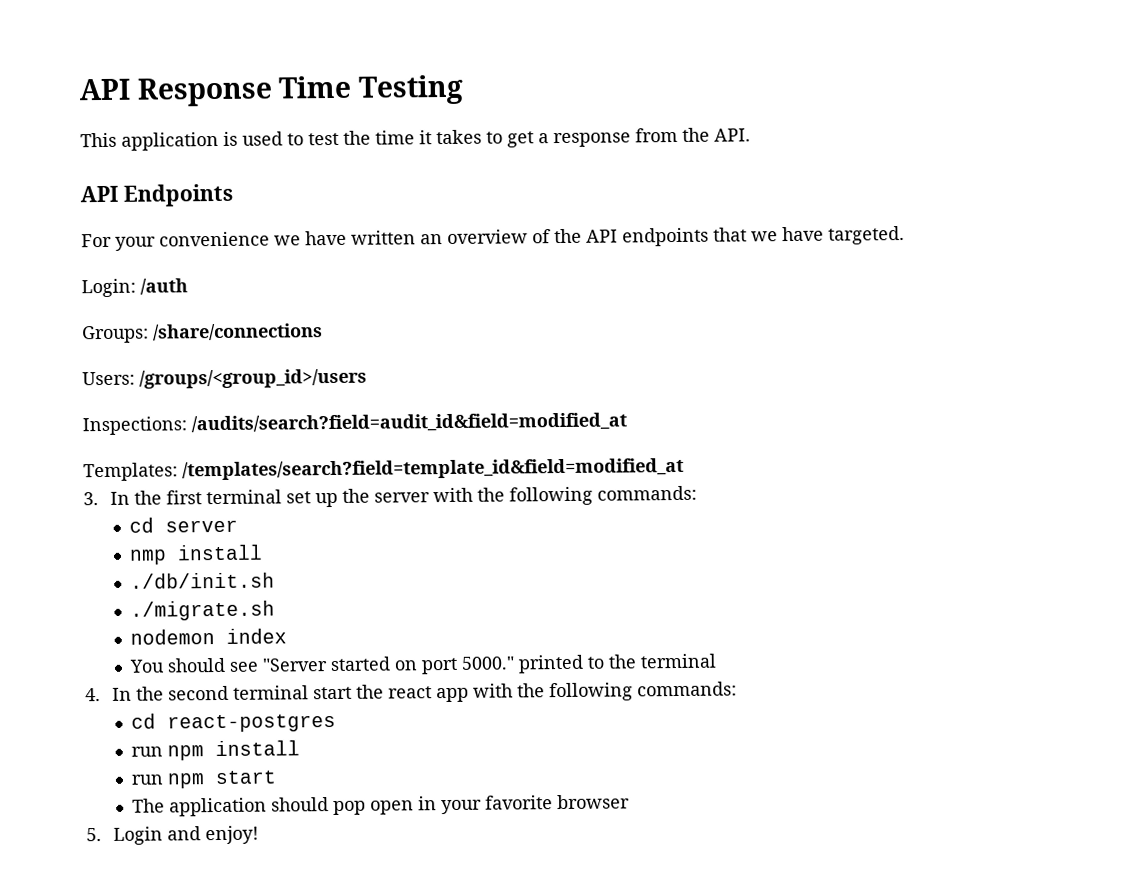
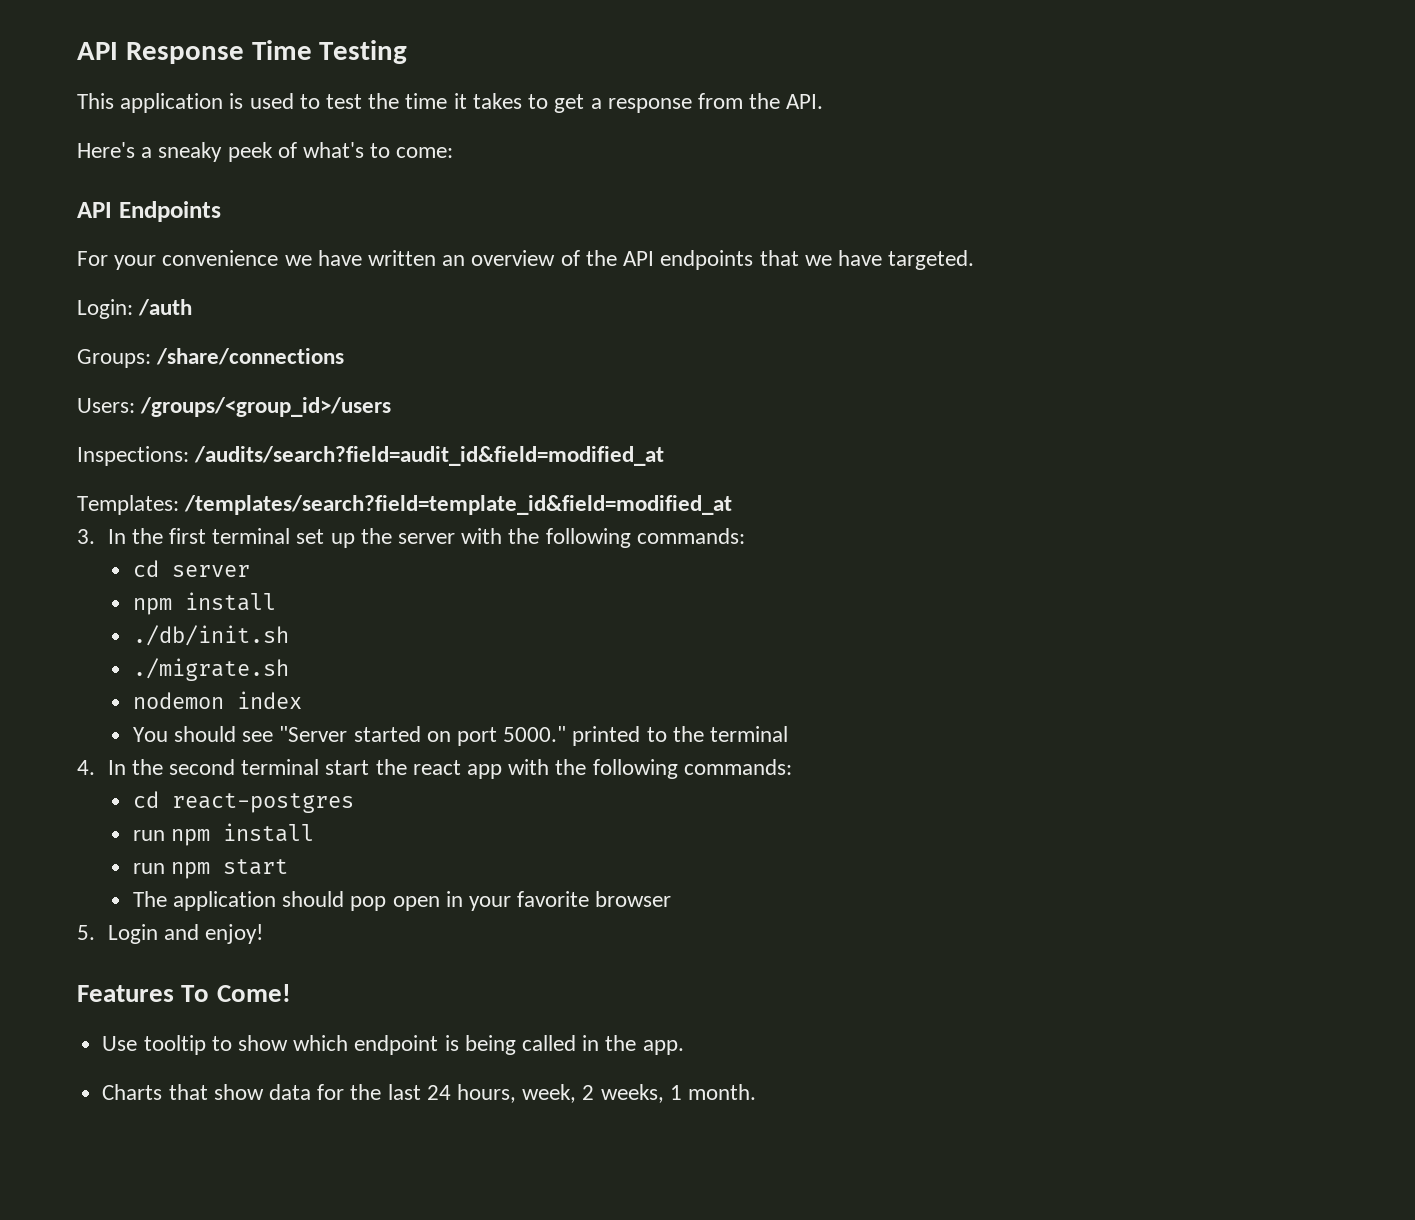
+ Here's a sneaky peek of what's to come:
  cd server
- nmp install
+ npm install
+ Features To Come!
+ Use tooltip to show which endpoint is being called in the app.
+ Charts that show data for the last 24 hours, week, 2 weeks, 1 month.

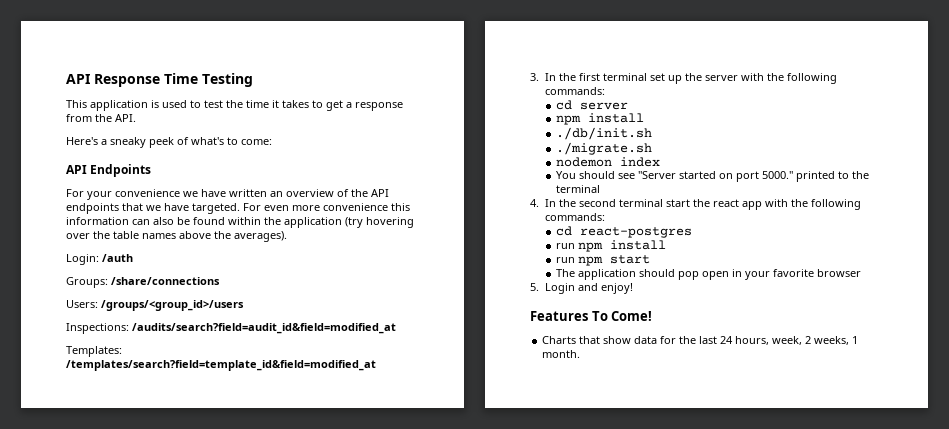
+ For even more convenience this information can also be found within the application (try hovering over the table names above the averages).
- Use tooltip to show which endpoint is being called in the app.

